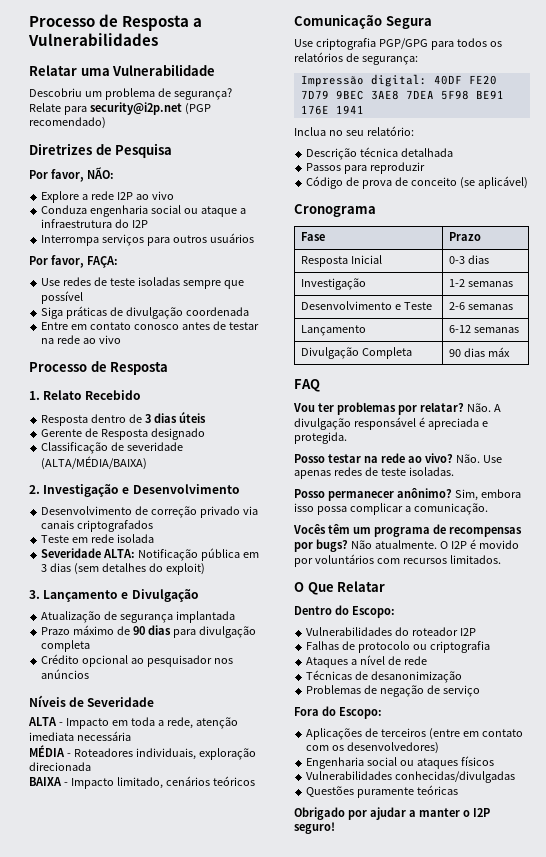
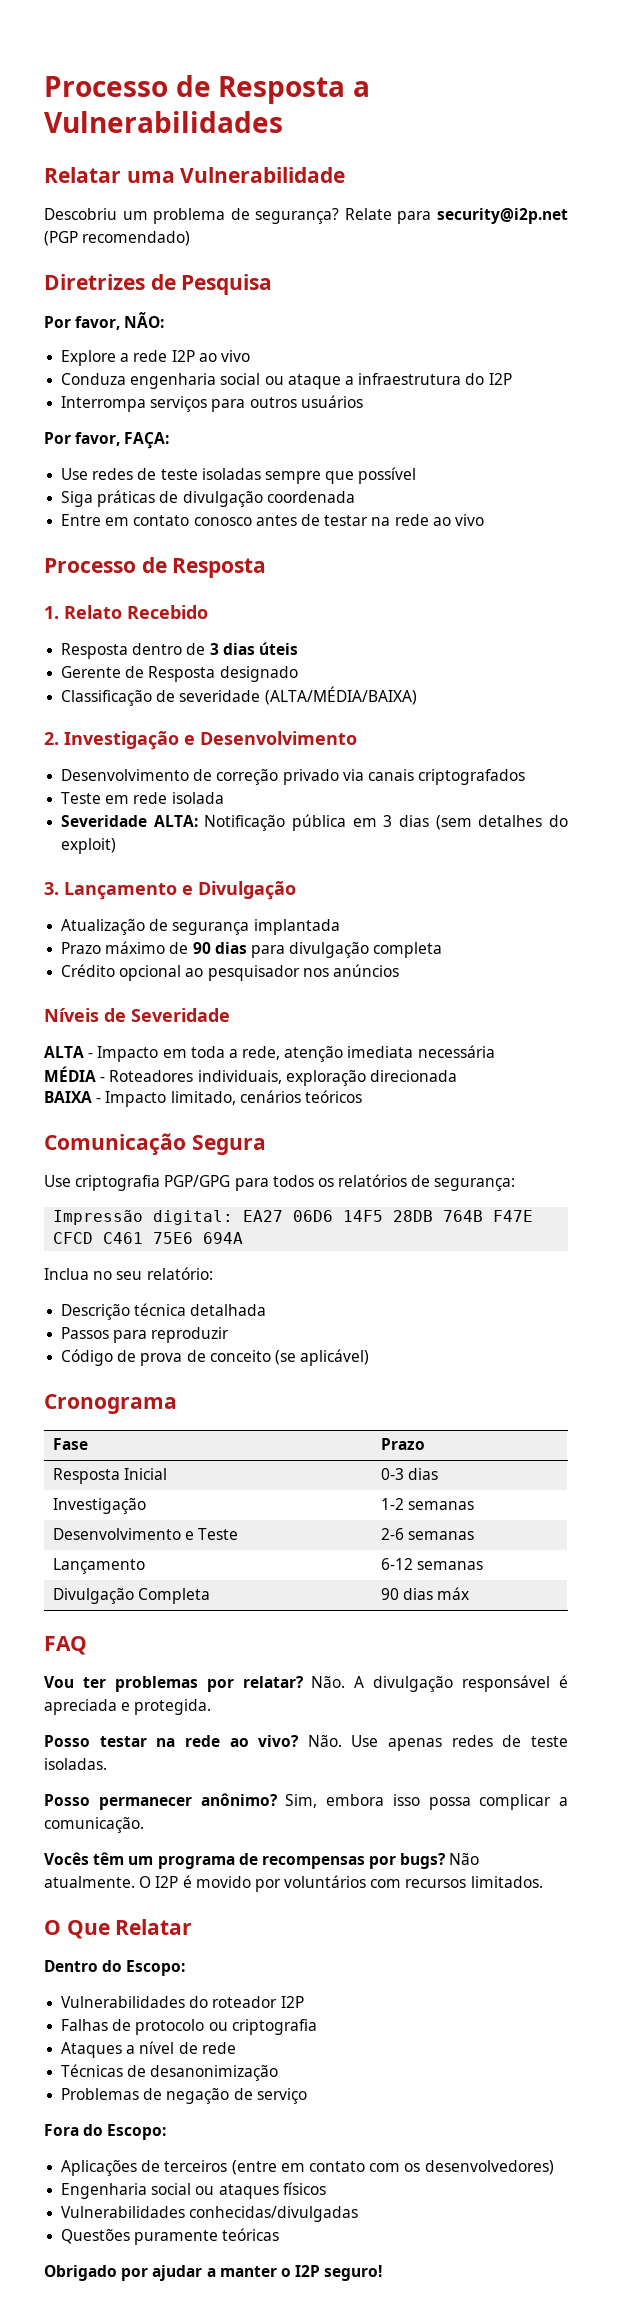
- Impressão digital: 40DF FE20 7D79 9BEC 3AE8 7DEA 5F98 BE91 176E 1941
+ Impressão digital: EA27 06D6 14F5 28DB 764B F47E CFCD C461 75E6 694A

